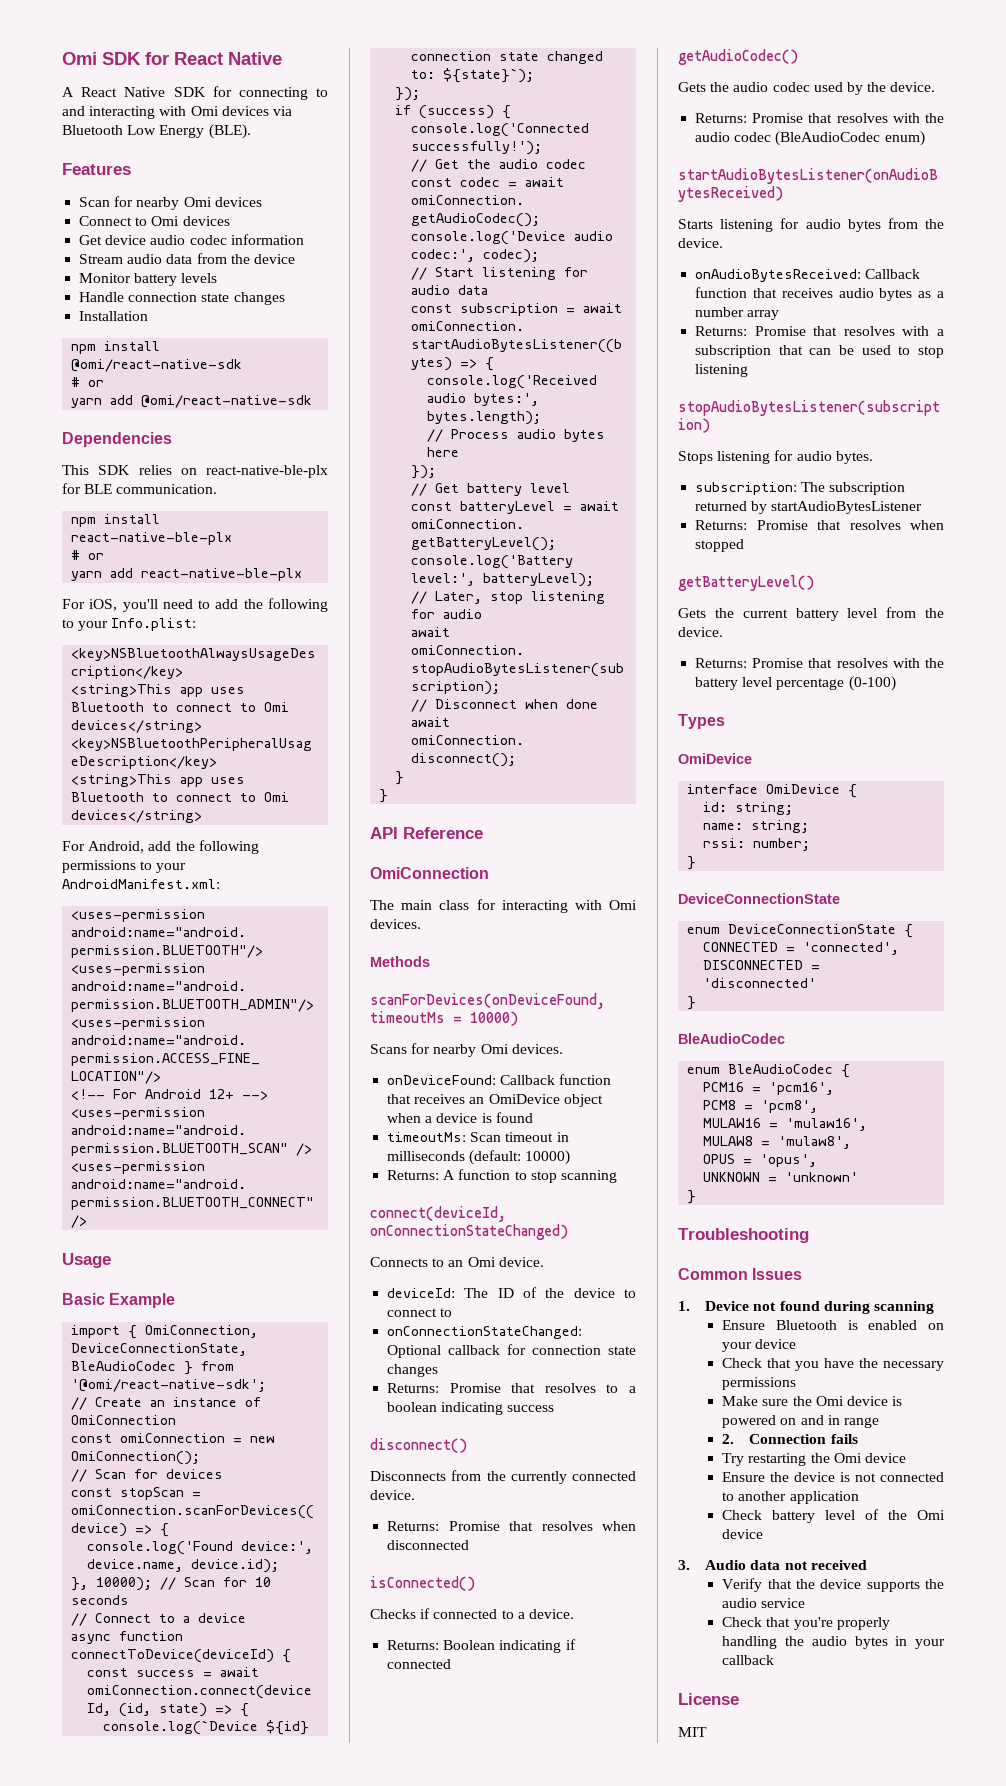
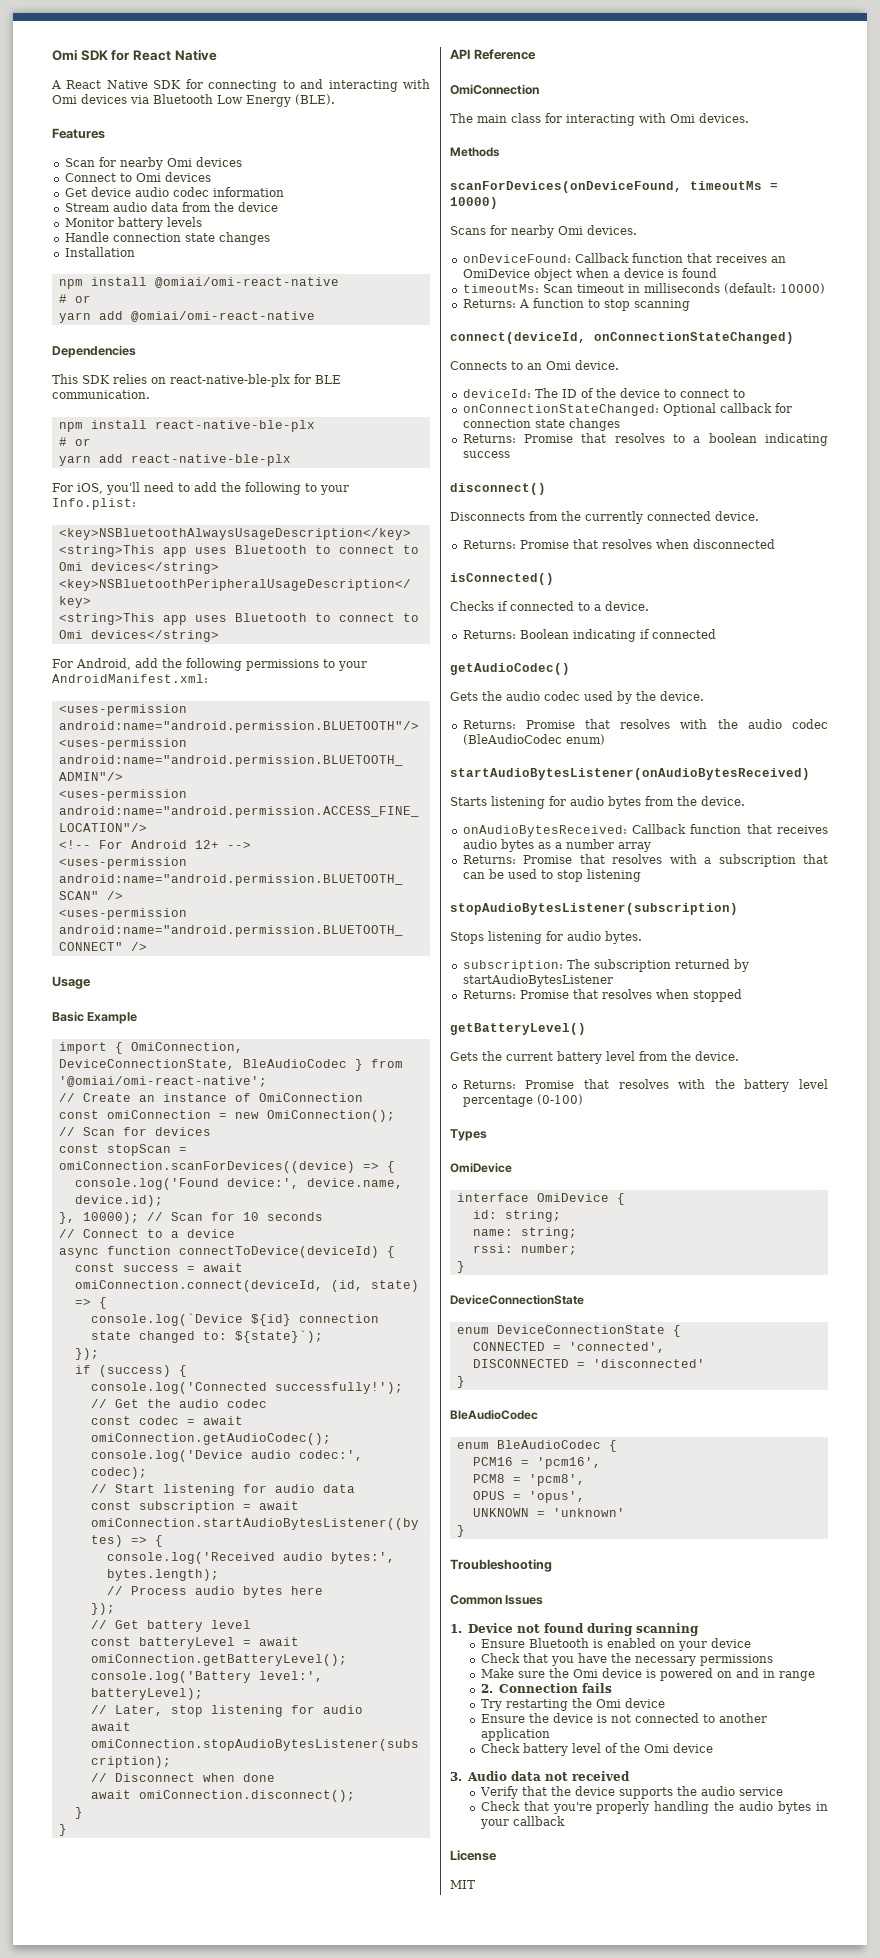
- npm install @omi/react-native-sdk
+ npm install @omiai/omi-react-native
  # or
- yarn add @omi/react-native-sdk
+ yarn add @omiai/omi-react-native
- import { OmiConnection, DeviceConnectionState, BleAudioCodec } from '@omi/react-native-sdk';
+ import { OmiConnection, DeviceConnectionState, BleAudioCodec } from '@omiai/omi-react-native';
- MULAW16 = 'mulaw16',
- MULAW8 = 'mulaw8',

